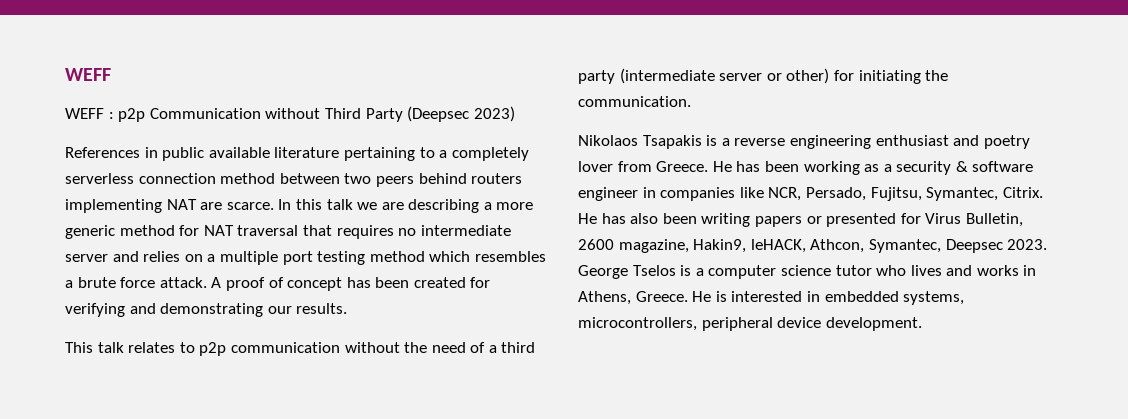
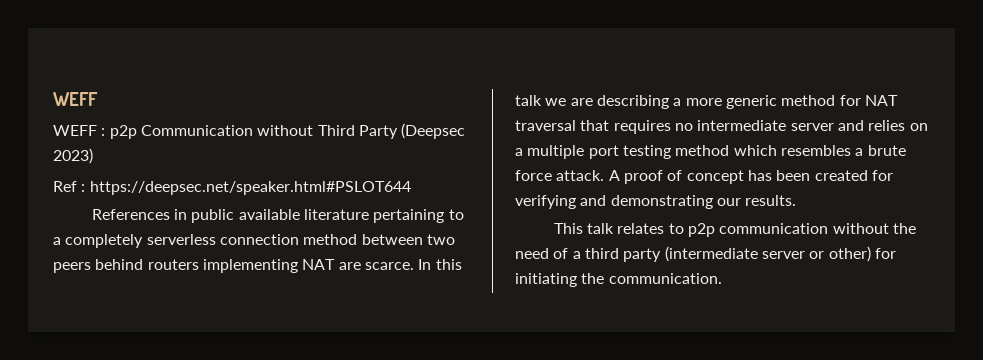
+ Ref : https://deepsec.net/speaker.html#PSLOT644
- Nikolaos Tsapakis is a reverse engineering enthusiast and poetry lover from Greece. He has been working as a security & software engineer in companies like NCR, Persado, Fujitsu, Symantec, Citrix. He has also been writing papers or presented for Virus Bulletin, 2600 magazine, Hakin9, leHACK, Athcon, Symantec, Deepsec 2023. George Tselos is a computer science tutor who lives and works in Athens, Greece. He is interested in embedded systems, microcontrollers, peripheral device development.

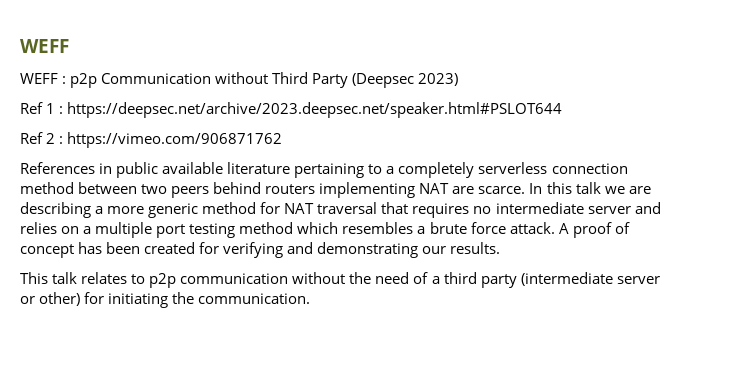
- Ref : https://deepsec.net/speaker.html#PSLOT644
+ Ref 1 : https://deepsec.net/archive/2023.deepsec.net/speaker.html#PSLOT644
+ Ref 2 : https://vimeo.com/906871762

